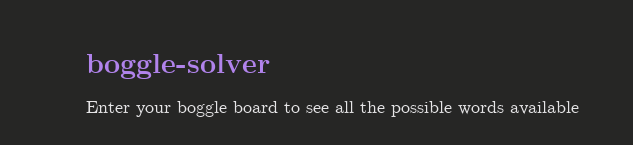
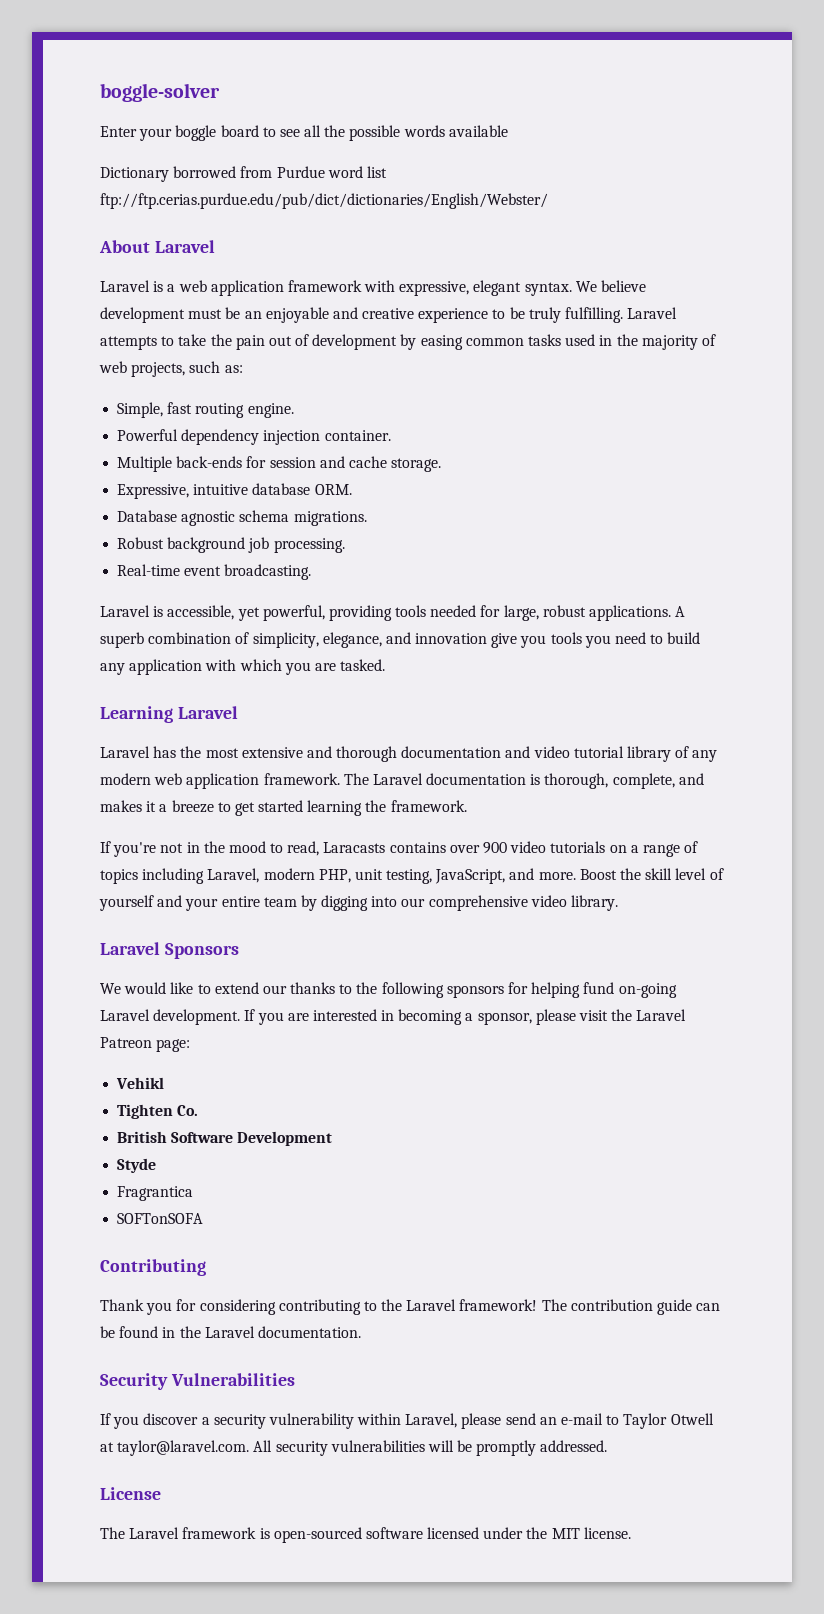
+ Dictionary borrowed from Purdue word list ftp://ftp.cerias.purdue.edu/pub/dict/dictionaries/English/Webster/
+ About Laravel
+ Laravel is a web application framework with expressive, elegant syntax. We believe development must be an enjoyable and creative experience to be truly fulfilling. Laravel attempts to take the pain out of development by easing common tasks used in the majority of web projects, such as:
+ Simple, fast routing engine.
+ Powerful dependency injection container.
+ Multiple back-ends for session and cache storage.
+ Expressive, intuitive database ORM.
+ Database agnostic schema migrations.
+ Robust background job processing.
+ Real-time event broadcasting.
+ Laravel is accessible, yet powerful, providing tools needed for large, robust applications. A superb combination of simplicity, elegance, and innovation give you tools you need to build any application with which you are tasked.
+ Learning Laravel
+ Laravel has the most extensive and thorough documentation and video tutorial library of any modern web application framework. The Laravel documentation is thorough, complete, and makes it a breeze to get started learning the framework.
+ If you're not in the mood to read, Laracasts contains over 900 video tutorials on a range of topics including Laravel, modern PHP, unit testing, JavaScript, and more. Boost the skill level of yourself and your entire team by digging into our comprehensive video library.
+ Laravel Sponsors
+ We would like to extend our thanks to the following sponsors for helping fund on-going Laravel development. If you are interested in becoming a sponsor, please visit the Laravel Patreon page:
+ Vehikl
+ Tighten Co.
+ British Software Development
+ Styde
+ Fragrantica
+ SOFTonSOFA
+ Contributing
+ Thank you for considering contributing to the Laravel framework! The contribution guide can be found in the Laravel documentation.
+ Security Vulnerabilities
+ If you discover a security vulnerability within Laravel, please send an e-mail to Taylor Otwell at taylor@laravel.com. All security vulnerabilities will be promptly addressed.
+ License
+ The Laravel framework is open-sourced software licensed under the MIT license.

